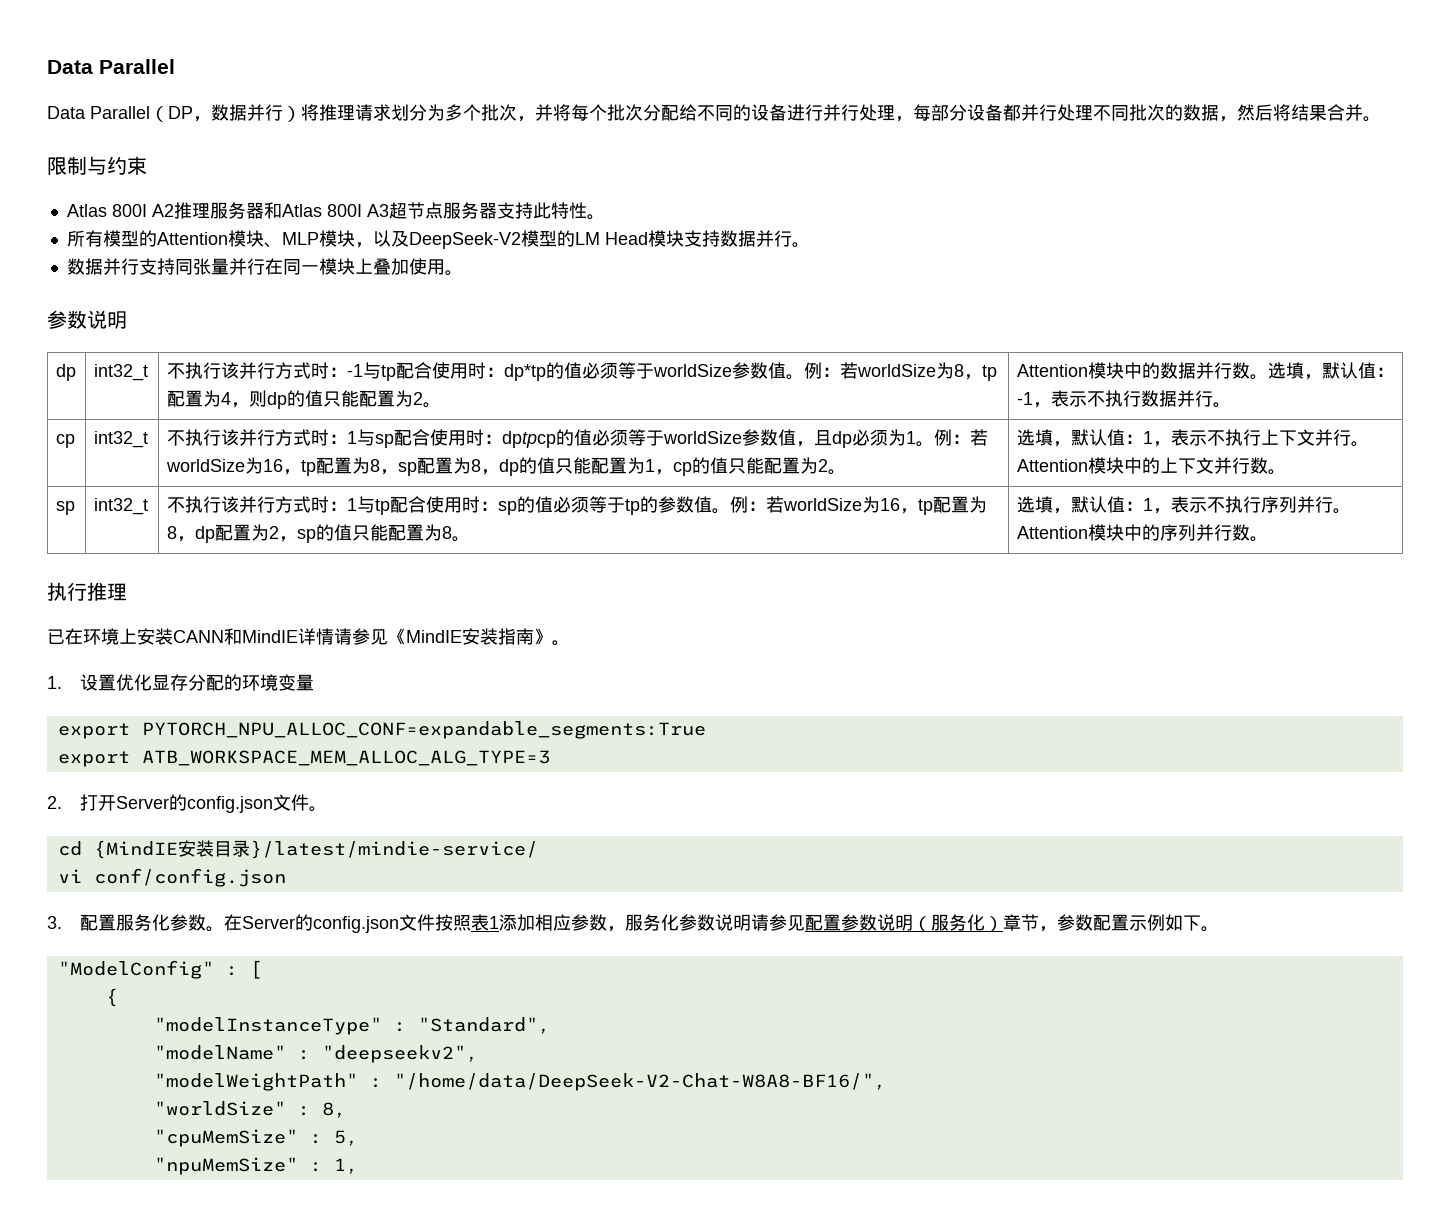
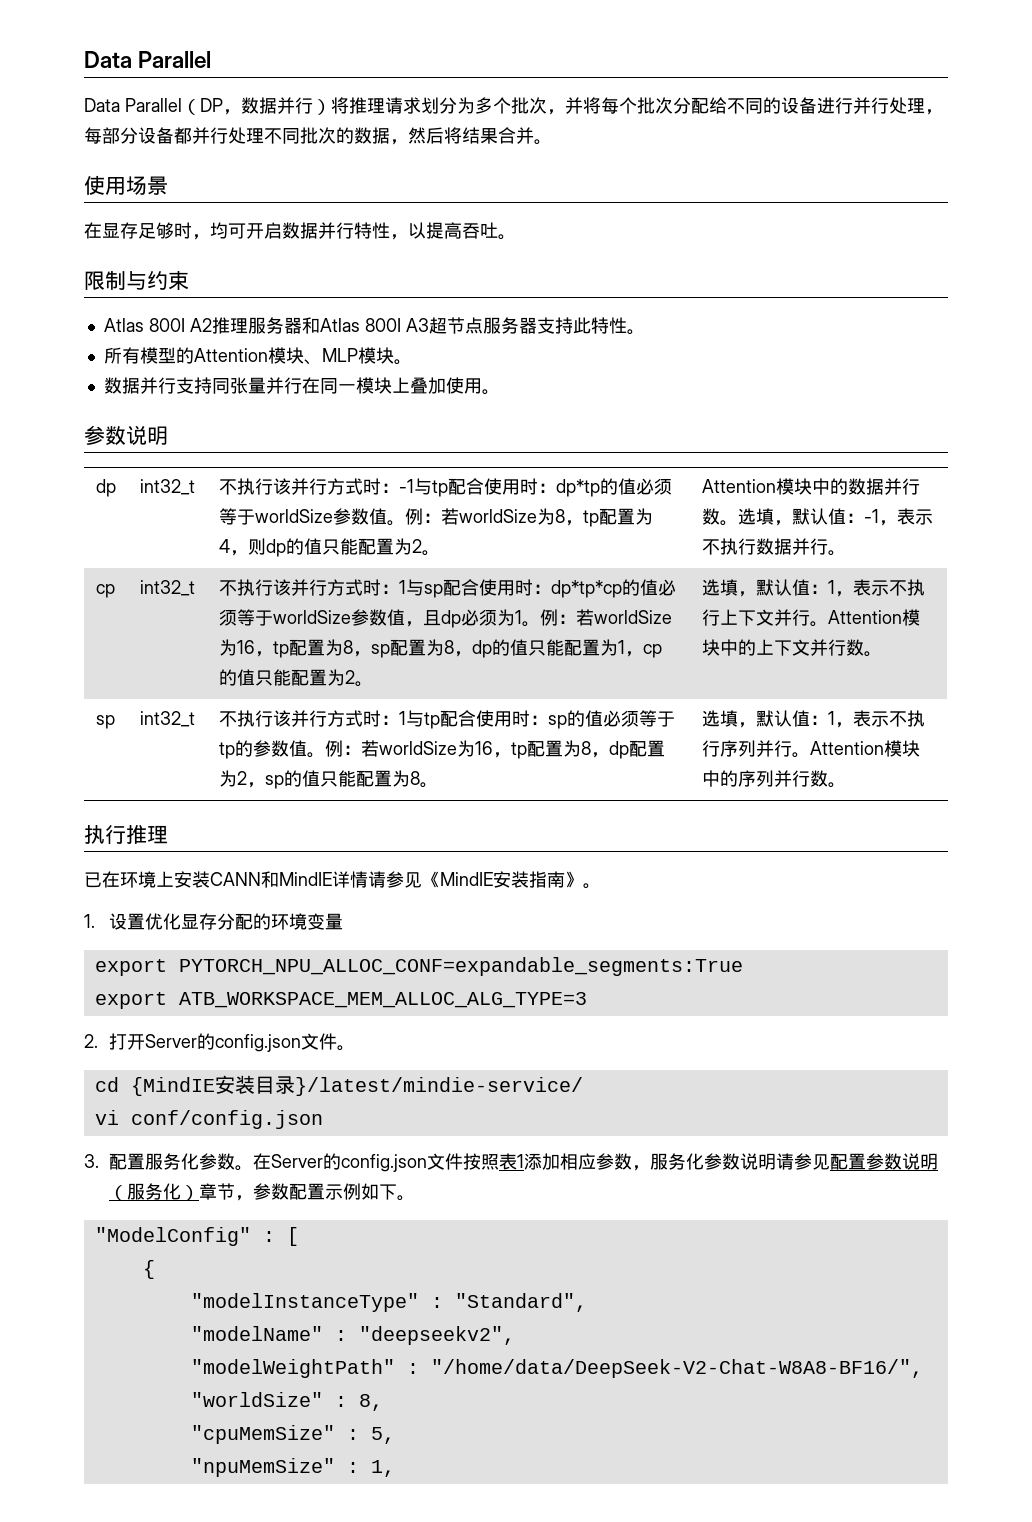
+ 使用场景
+ 在显存足够时，均可开启数据并行特性，以提高吞吐。
- 所有模型的Attention模块、MLP模块，以及DeepSeek-V2模型的LM Head模块支持数据并行。
+ 所有模型的Attention模块、MLP模块。
- 不执行该并行方式时：1与sp配合使用时：dptpcp的值必须等于worldSize参数值，且dp必须为1。
+ 不执行该并行方式时：1与sp配合使用时：dp*tp*cp的值必须等于worldSize参数值，且dp必须为1。

